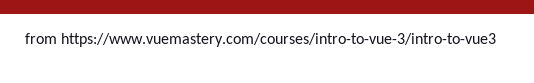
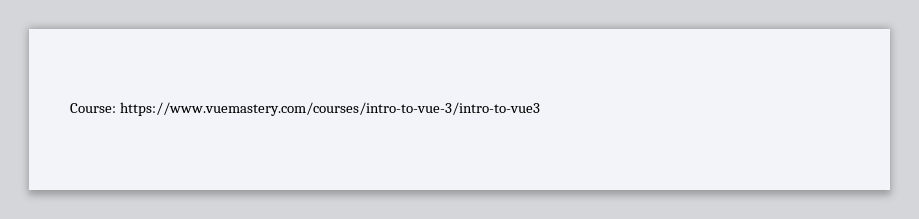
- from https://www.vuemastery.com/courses/intro-to-vue-3/intro-to-vue3
+ Course: https://www.vuemastery.com/courses/intro-to-vue-3/intro-to-vue3

